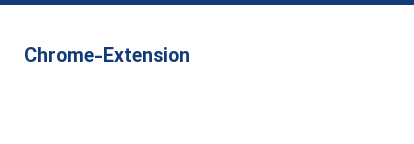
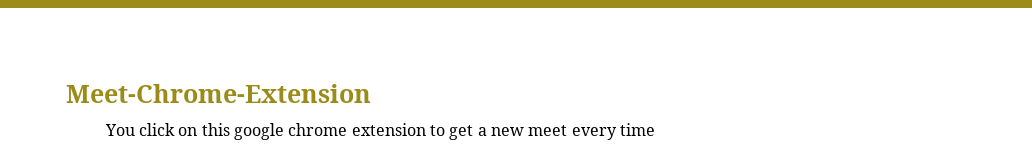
- Chrome-Extension
+ Meet-Chrome-Extension
+ You click on this google chrome extension to get a new meet every time

